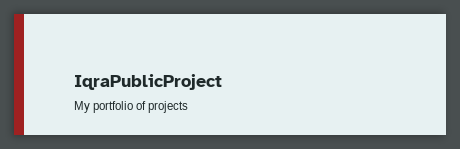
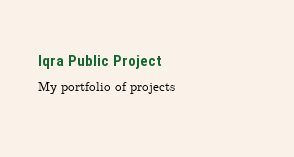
- IqraPublicProject
+ Iqra Public Project

